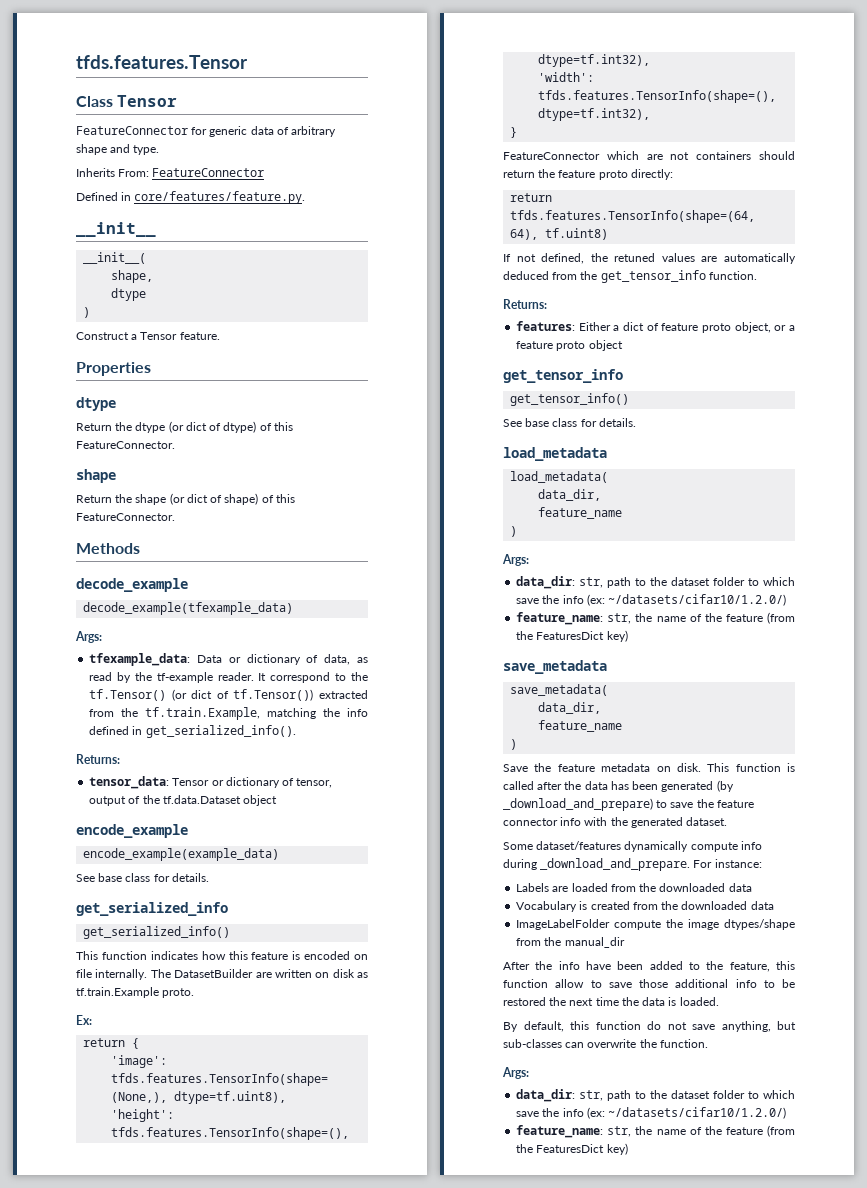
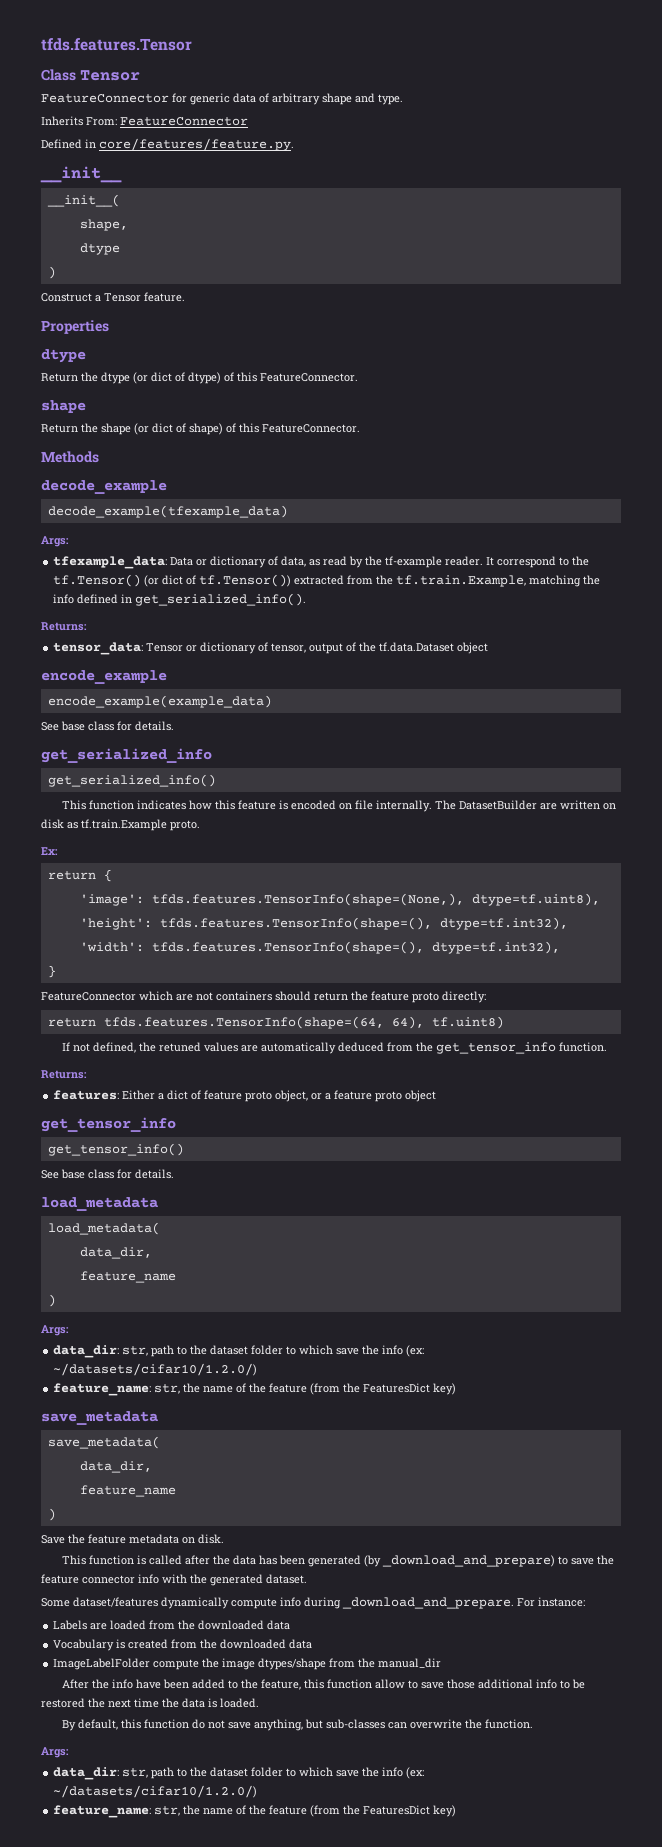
- Save the feature metadata on disk. This function is called after the data has been generated (by _download_and_prepare) to save the feature connector info with the generated dataset.
+ Save the feature metadata on disk.
+ This function is called after the data has been generated (by _download_and_prepare) to save the feature connector info with the generated dataset.

